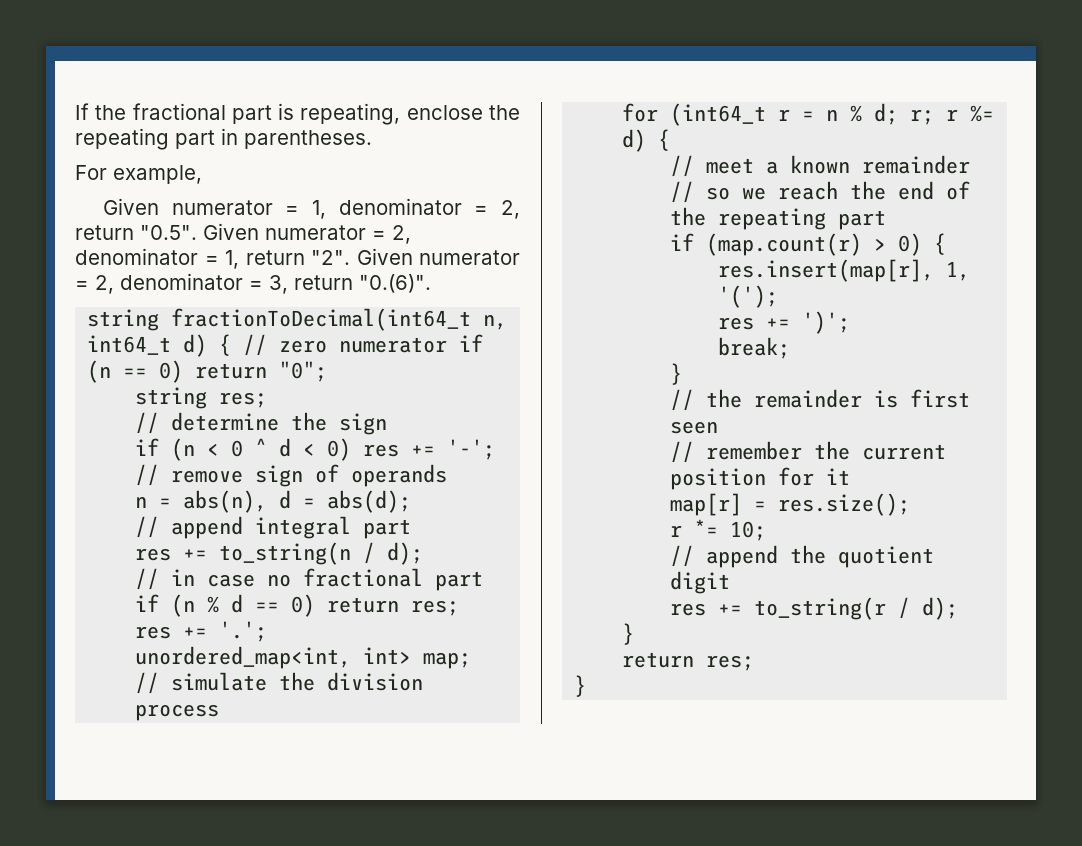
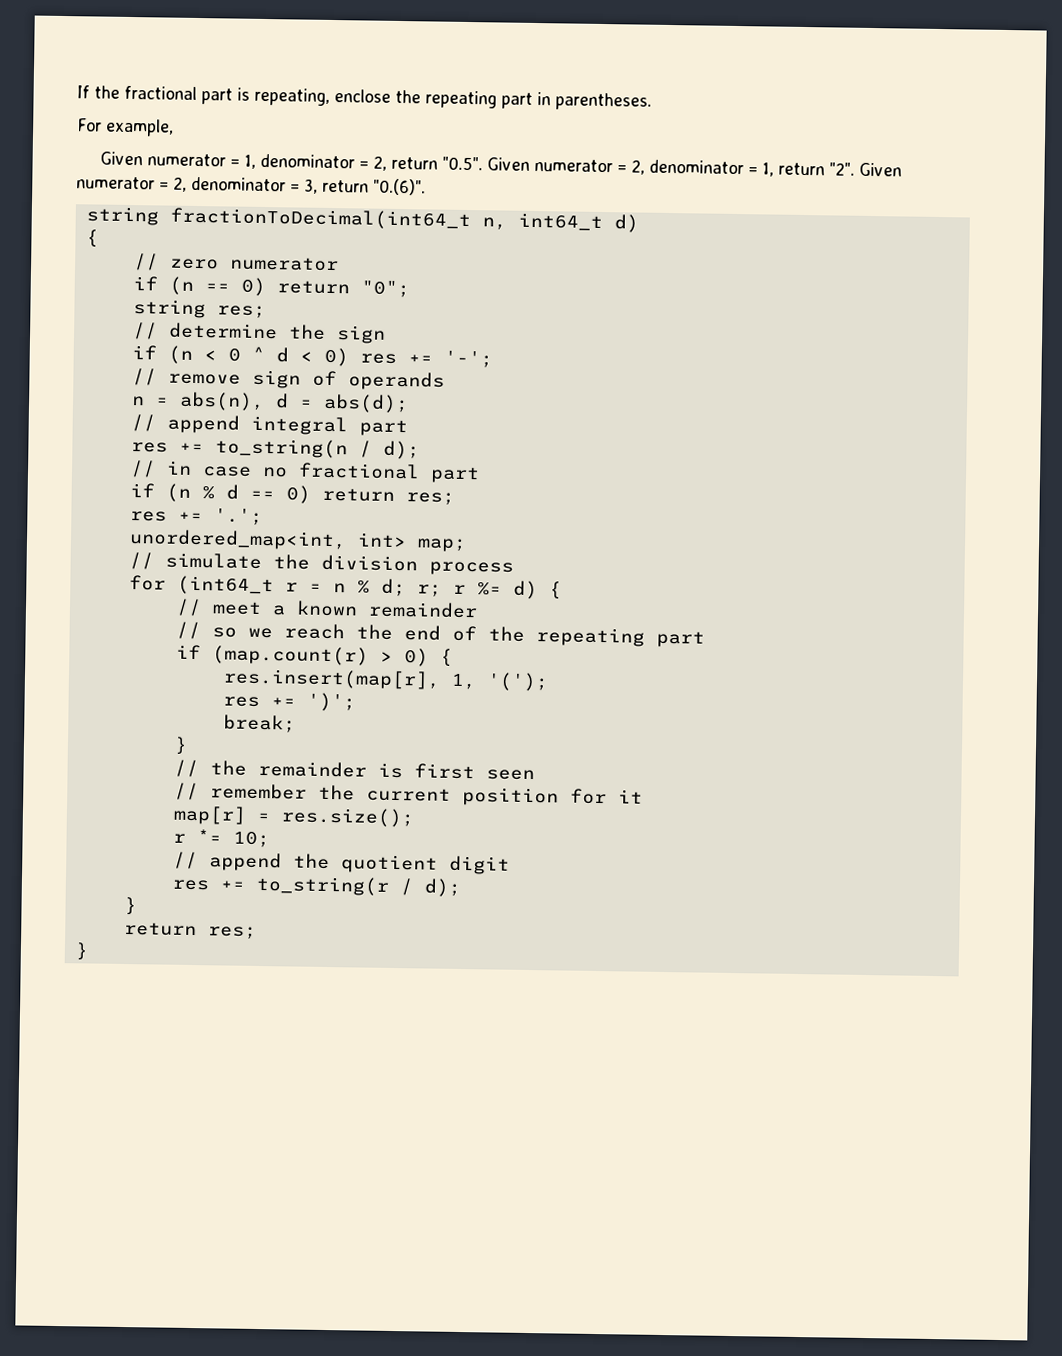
- string fractionToDecimal(int64_t n, int64_t d) { // zero numerator if (n == 0) return "0";
+ string fractionToDecimal(int64_t n, int64_t d)
+ {
+ // zero numerator
+ if (n == 0) return "0";

